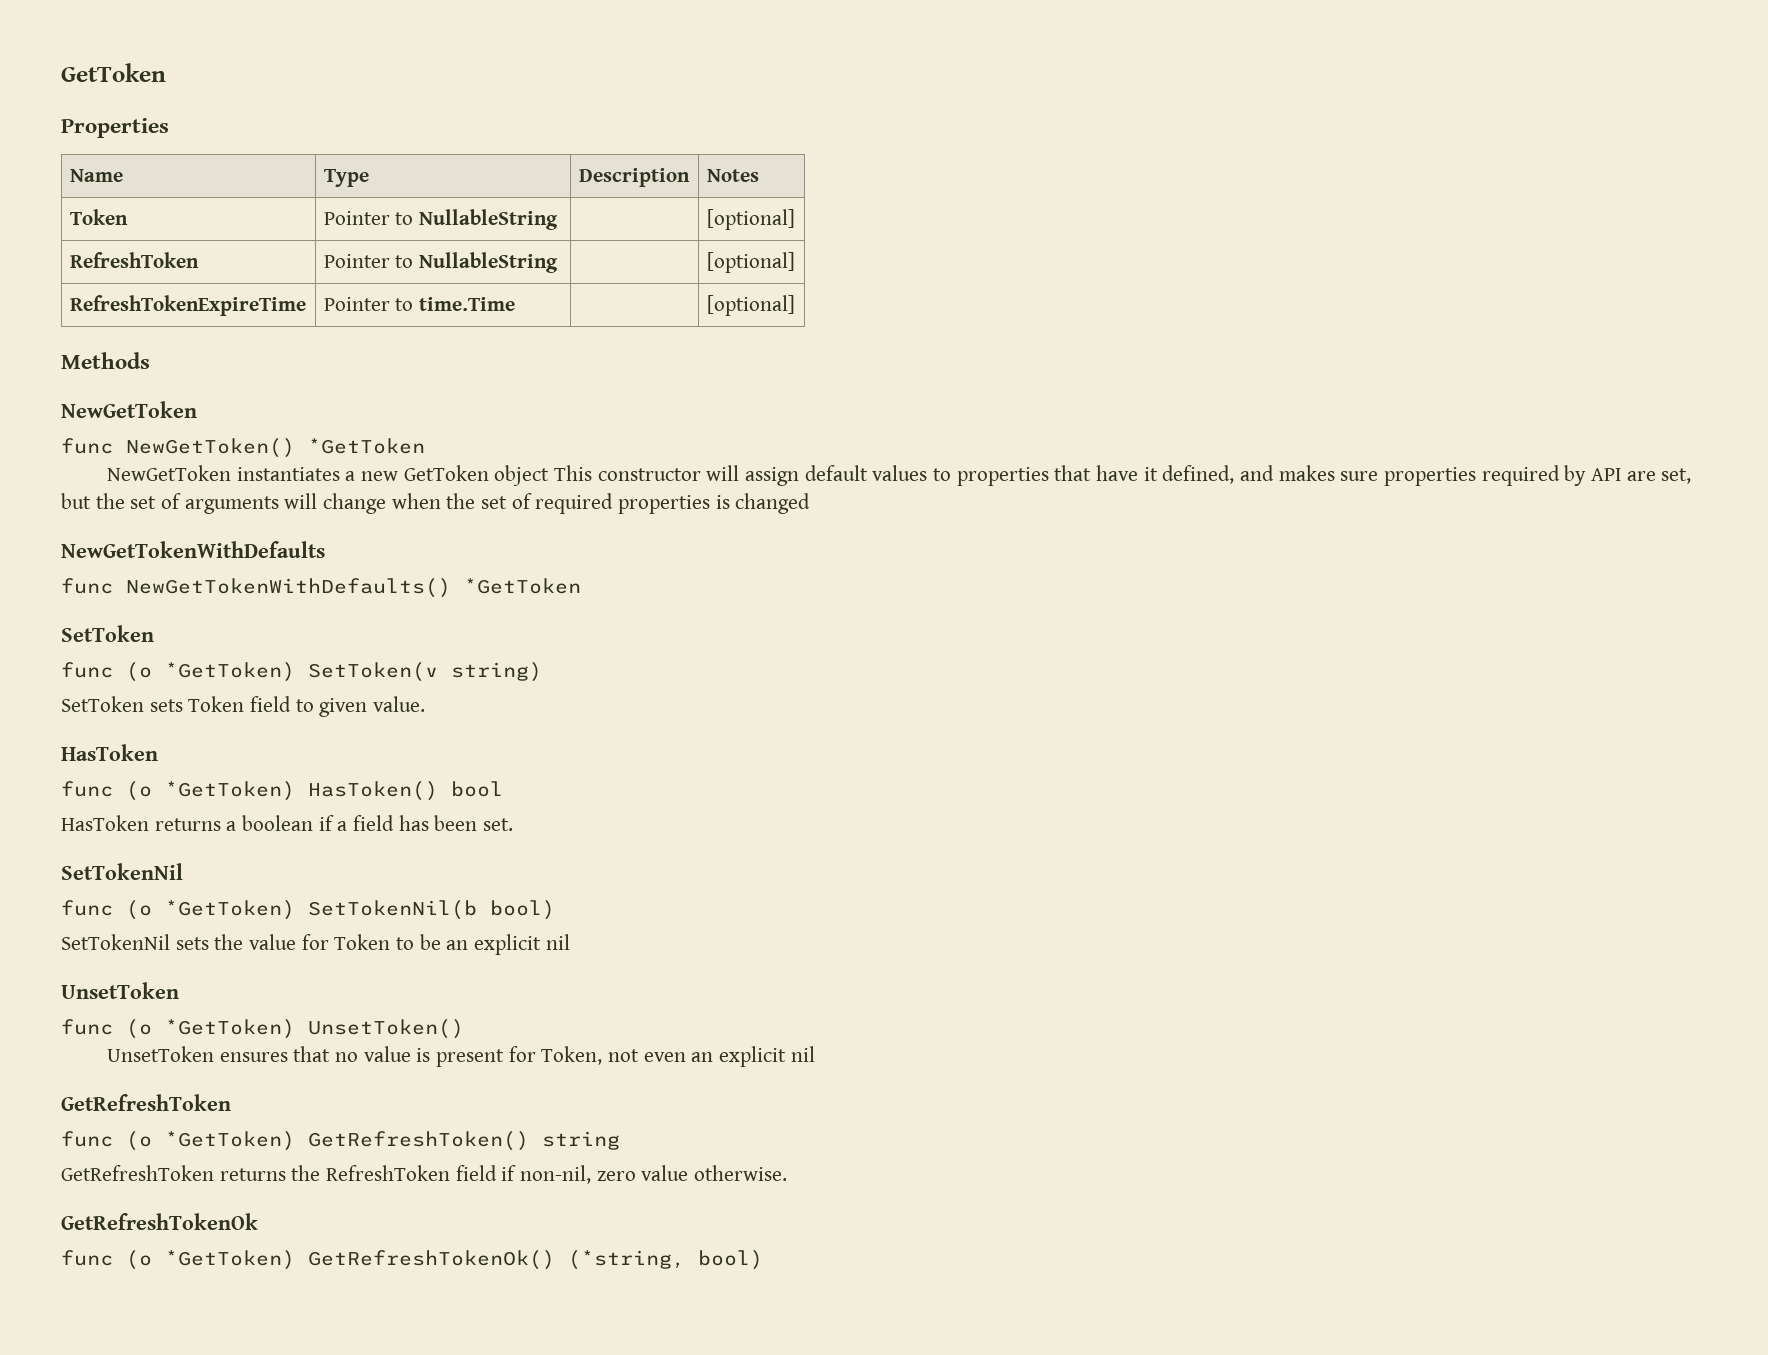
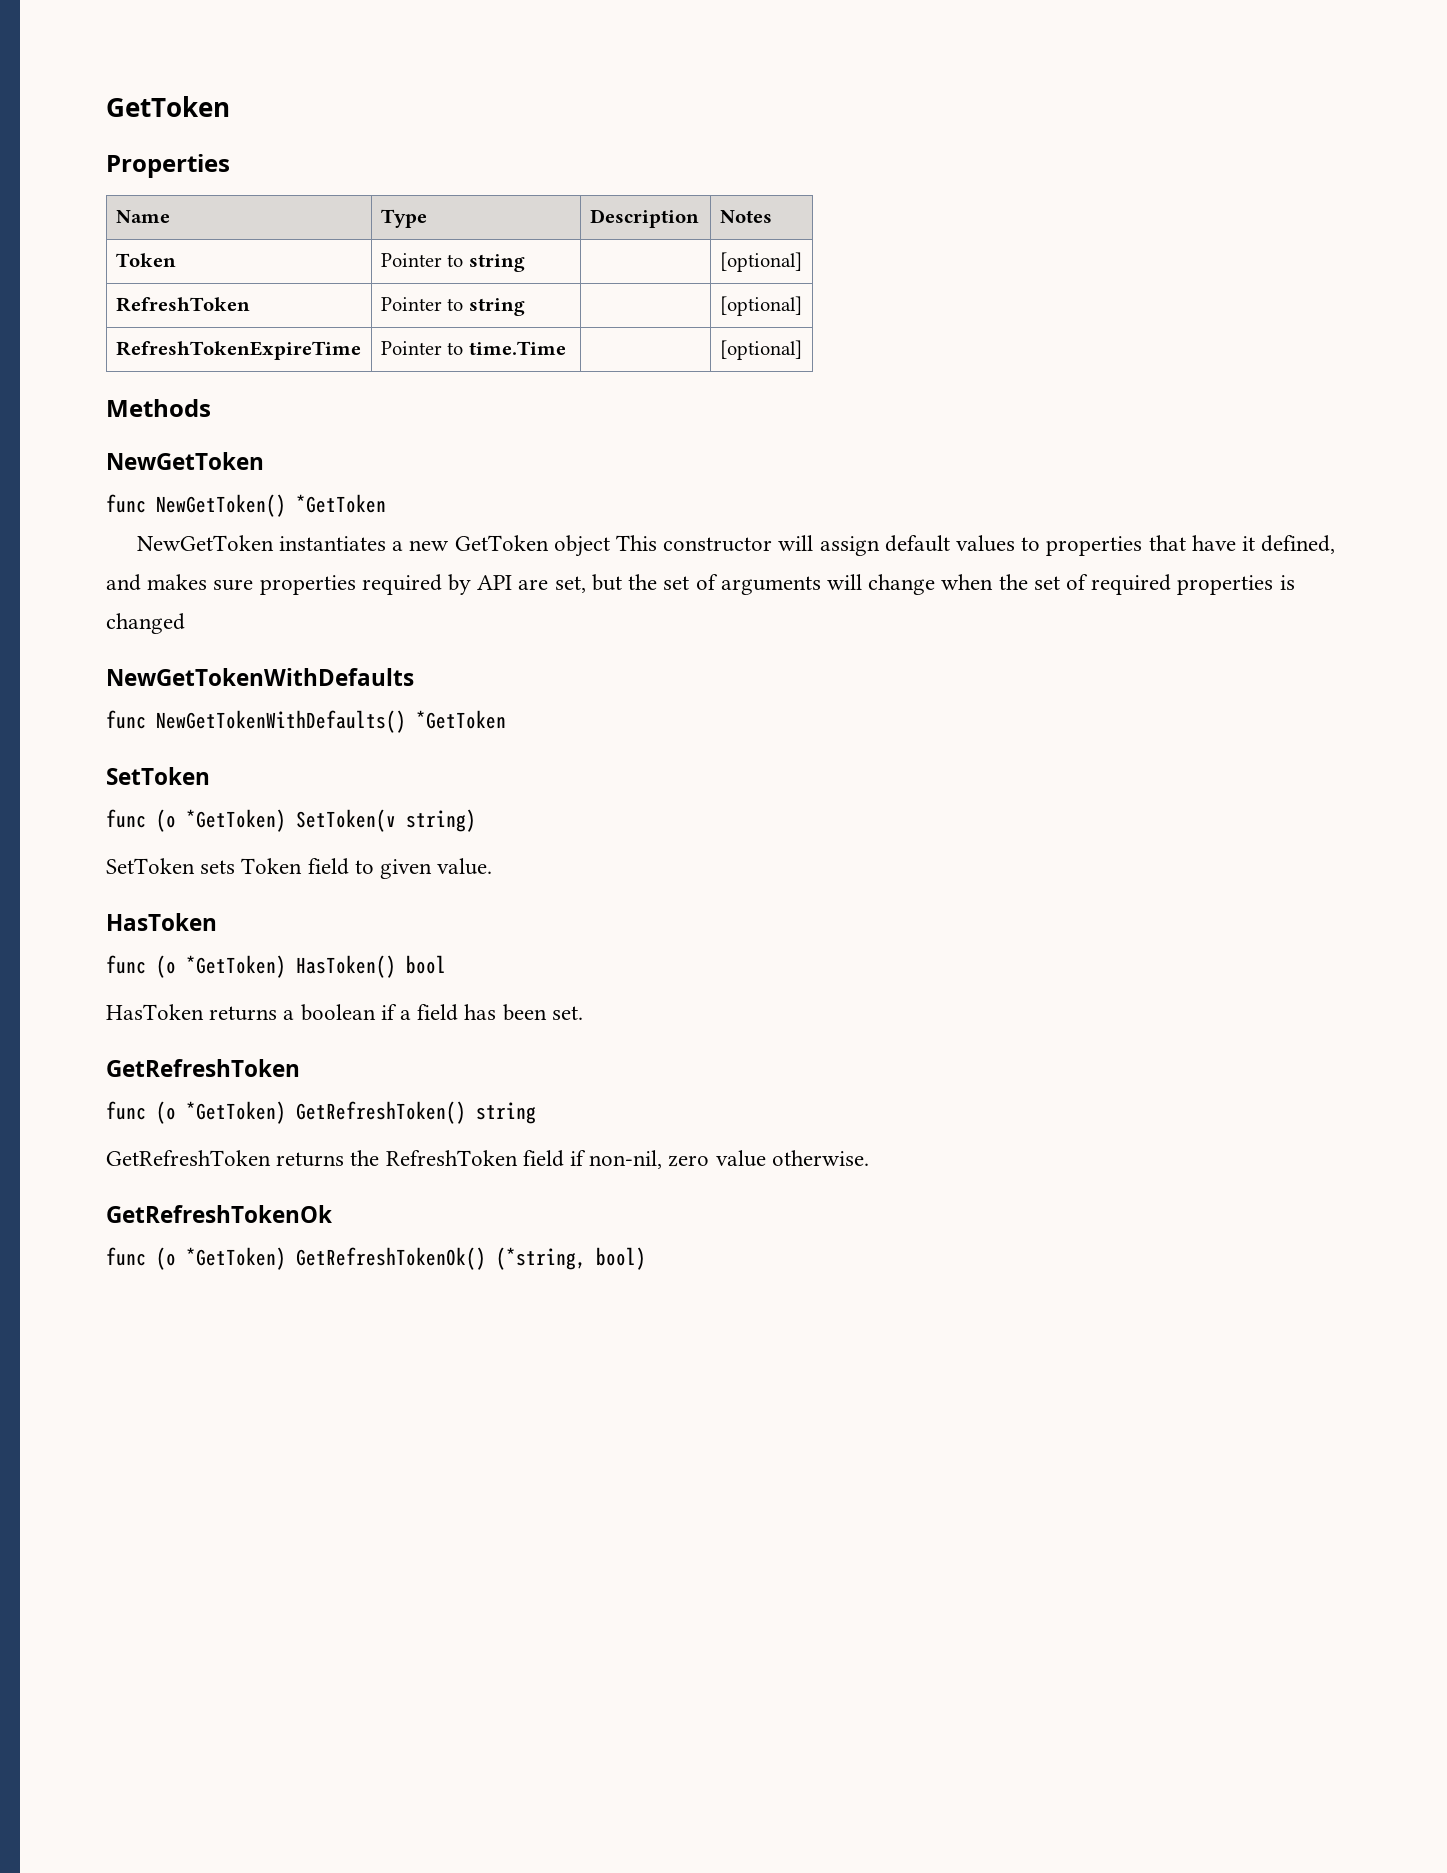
- Token | Pointer to NullableString | | [optional]
+ Token | Pointer to string | | [optional]
- RefreshToken | Pointer to NullableString | | [optional]
+ RefreshToken | Pointer to string | | [optional]
  HasToken returns a boolean if a field has been set.
- SetTokenNil
- func (o *GetToken) SetTokenNil(b bool)
- SetTokenNil sets the value for Token to be an explicit nil
- UnsetToken
- func (o *GetToken) UnsetToken()
- UnsetToken ensures that no value is present for Token, not even an explicit nil

